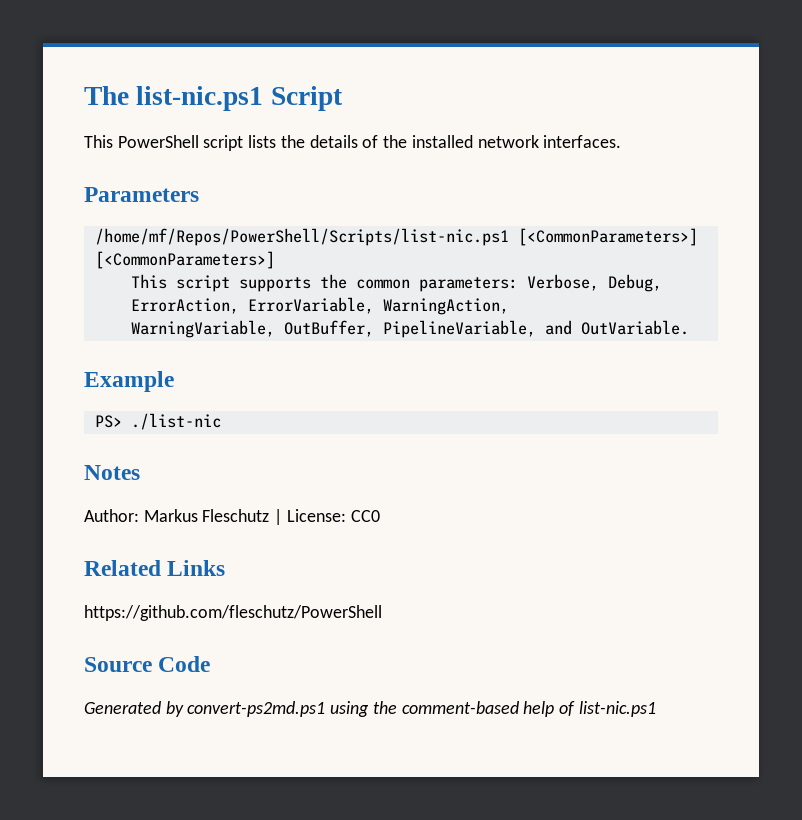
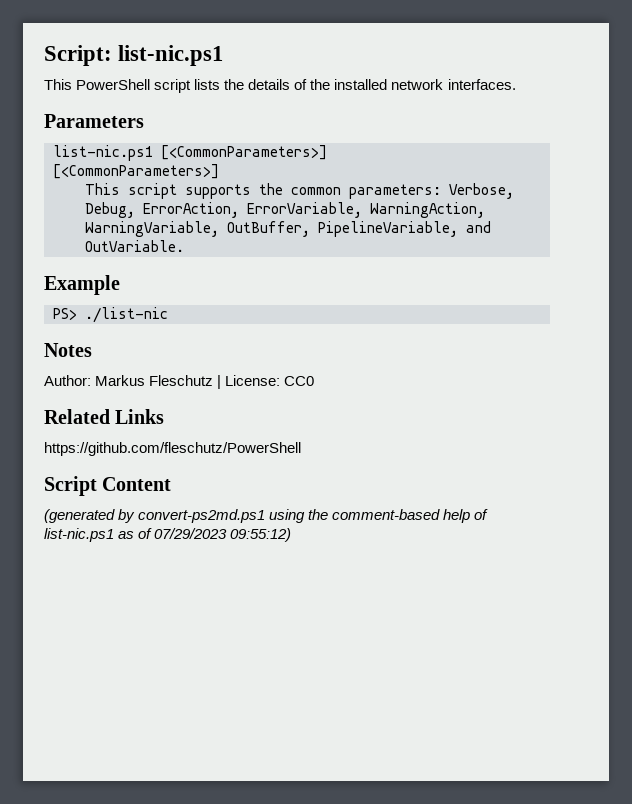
- The list-nic.ps1 Script
+ Script: list-nic.ps1
- /home/mf/Repos/PowerShell/Scripts/list-nic.ps1 [<CommonParameters>]
+ list-nic.ps1 [<CommonParameters>]
- Source Code
- Generated by convert-ps2md.ps1 using the comment-based help of list-nic.ps1
+ Script Content
+ (generated by convert-ps2md.ps1 using the comment-based help of list-nic.ps1 as of 07/29/2023 09:55:12)

